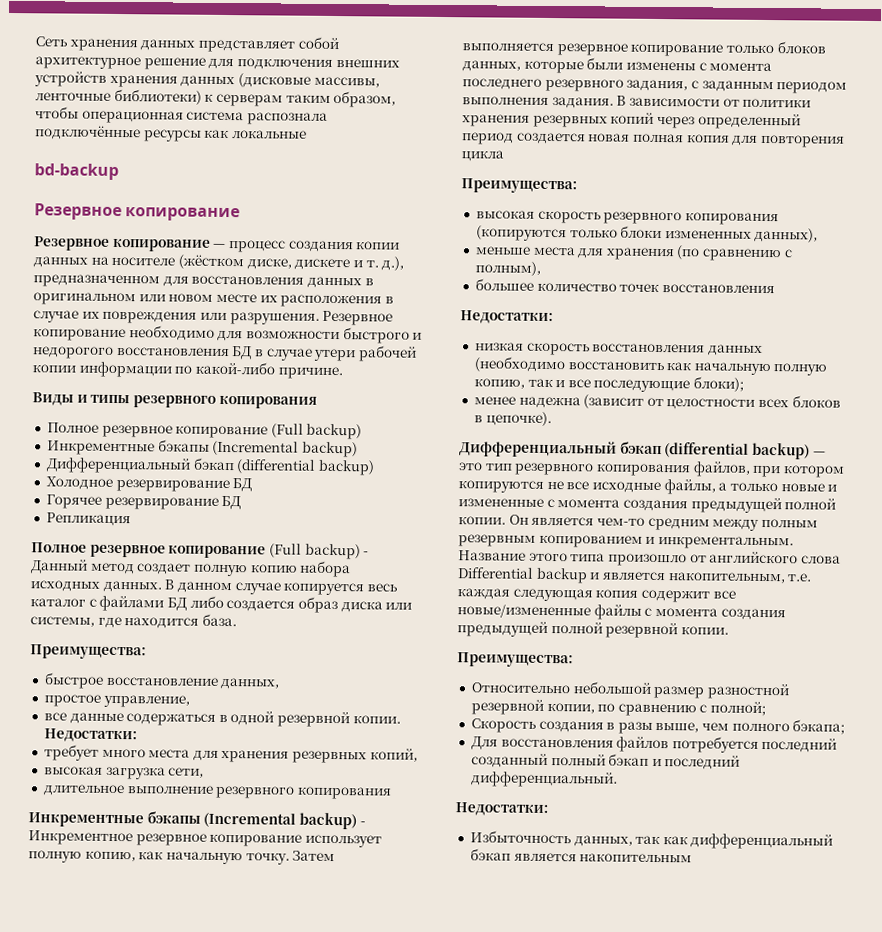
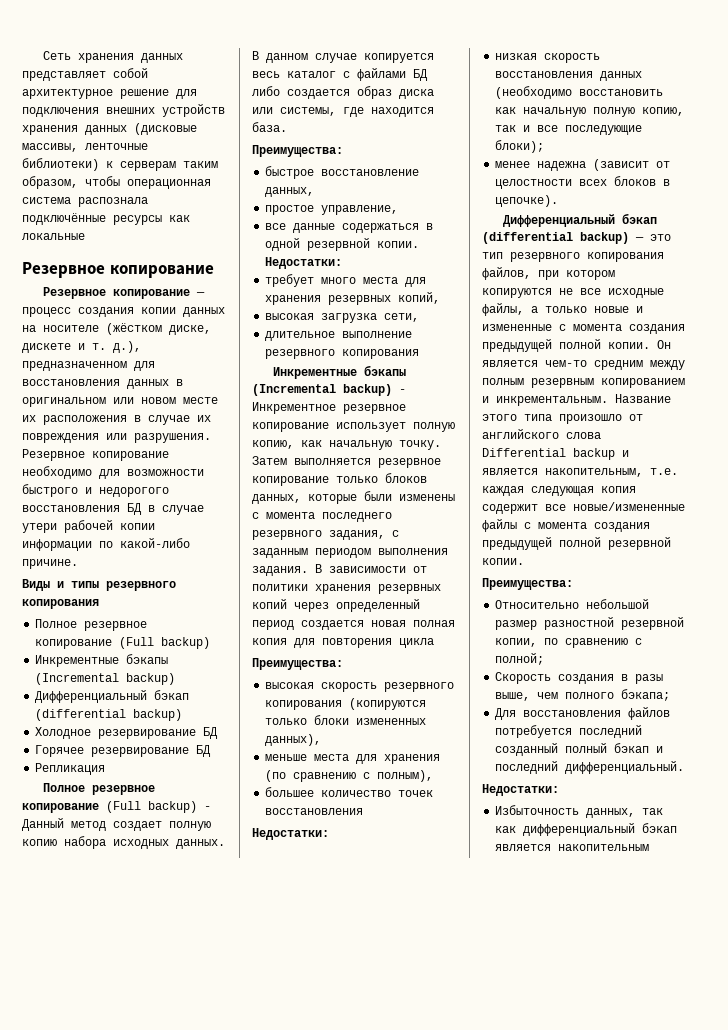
- bd-backup

